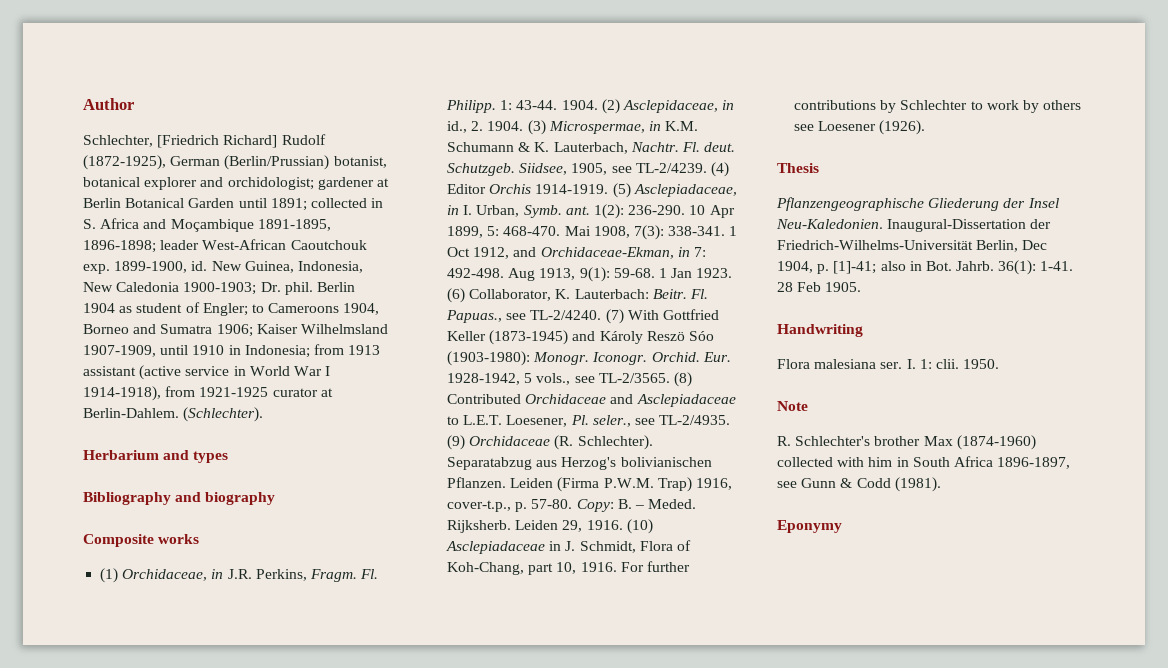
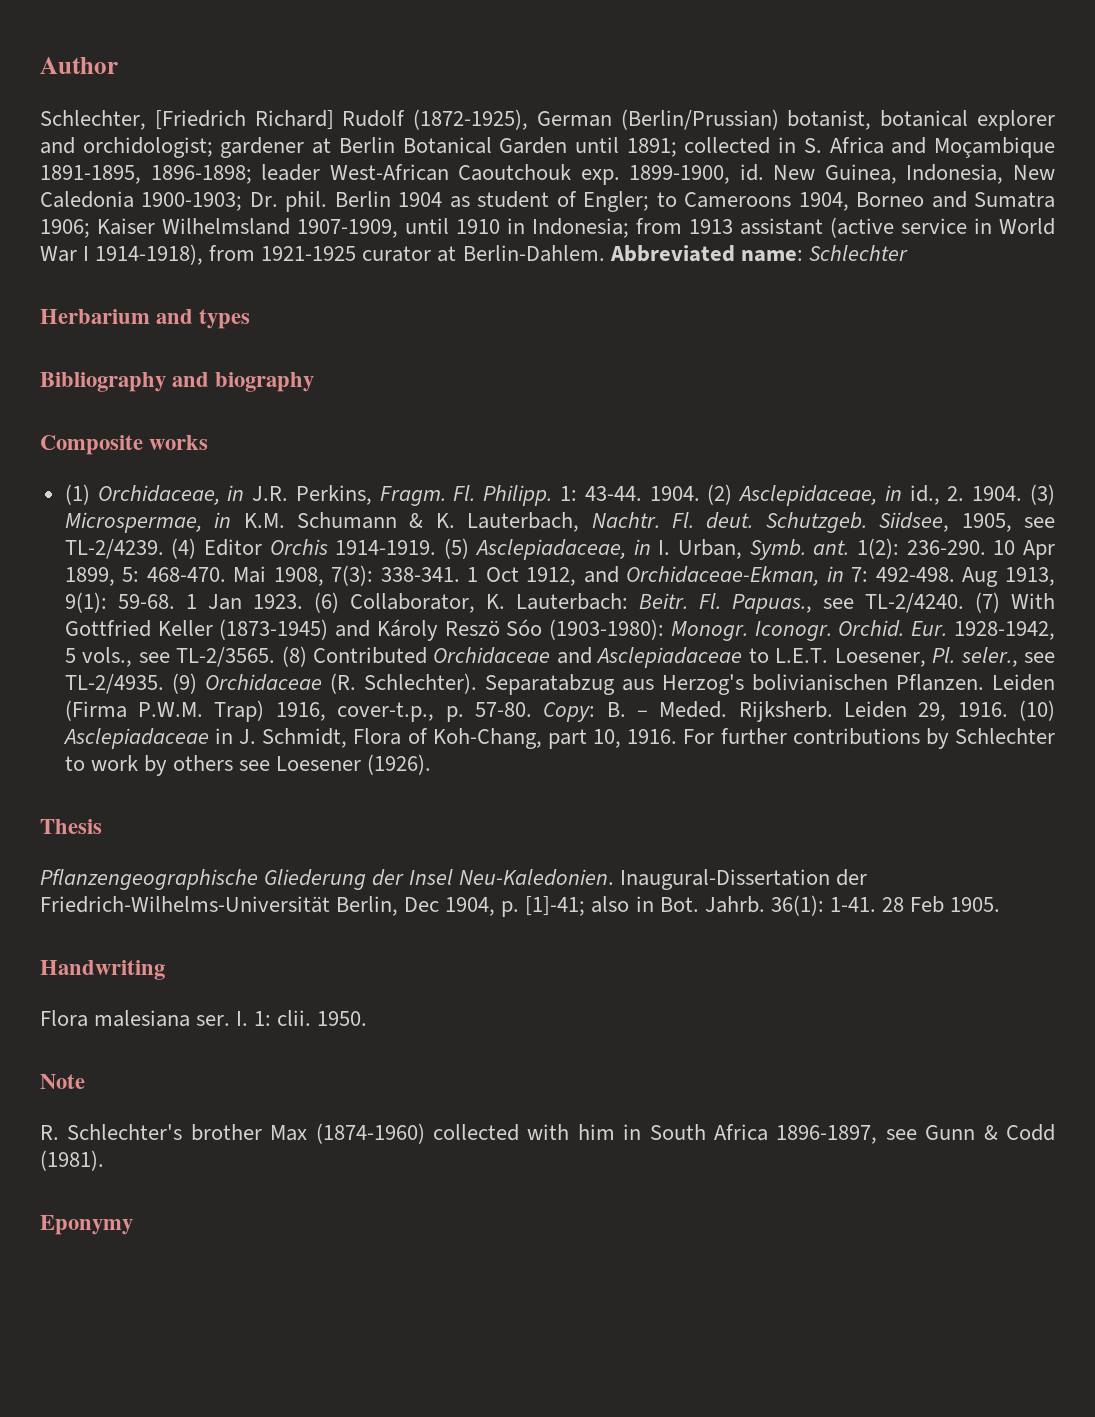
- (Schlechter).
+ Abbreviated name: Schlechter

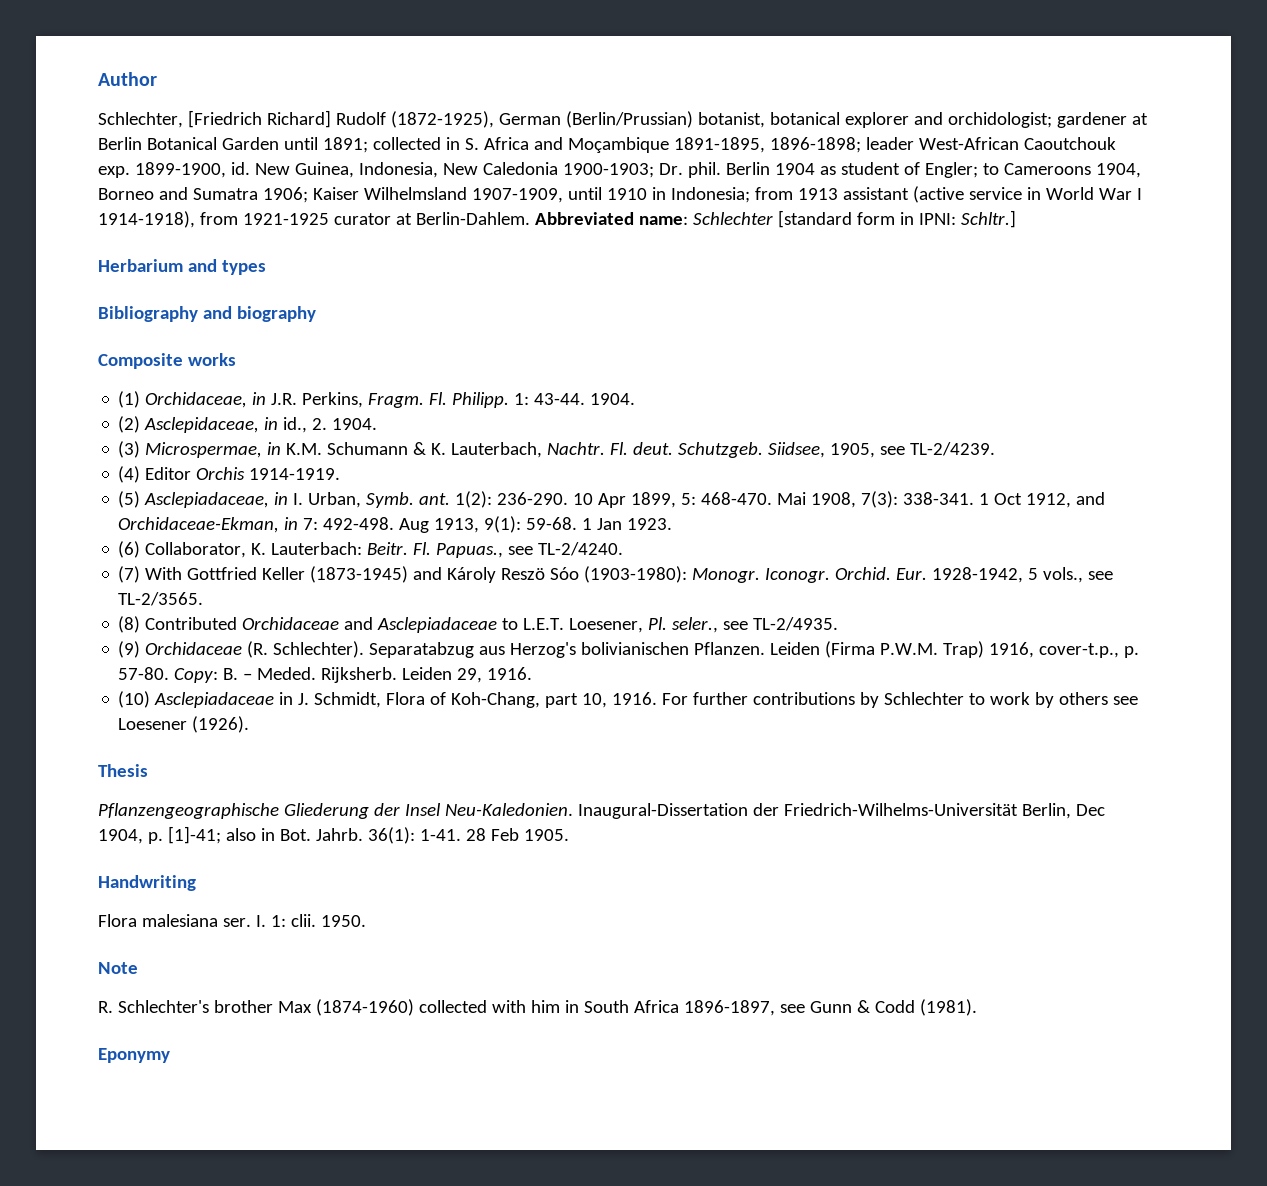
- Abbreviated name: Schlechter
+ Abbreviated name: Schlechter [standard form in IPNI: Schltr.]
- 1: 43-44. 1904. (2) Asclepidaceae, in id., 2. 1904. (3) Microspermae, in K.M. Schumann & K. Lauterbach, Nachtr.
+ 1: 43-44. 1904.
+ (2) Asclepidaceae, in id., 2. 1904.
+ (3) Microspermae, in K.M. Schumann & K. Lauterbach, Nachtr.
- Siidsee, 1905, see TL-2/4239. (4) Editor Orchis 1914-1919. (5) Asclepiadaceae, in I. Urban, Symb. ant.
+ Siidsee, 1905, see TL-2/4239.
+ (4) Editor Orchis 1914-1919.
+ (5) Asclepiadaceae, in I. Urban, Symb. ant.
- 1 Jan 1923. (6) Collaborator, K. Lauterbach: Beitr.
+ 1 Jan 1923.
+ (6) Collaborator, K. Lauterbach: Beitr.
- Fl. Papuas., see TL-2/4240. (7) With Gottfried Keller (1873-1945) and Károly Reszö Sóo (1903-1980): Monogr.
+ Fl. Papuas., see TL-2/4240.
+ (7) With Gottfried Keller (1873-1945) and Károly Reszö Sóo (1903-1980): Monogr.
- Eur. 1928-1942, 5 vols., see TL-2/3565. (8) Contributed Orchidaceae and Asclepiadaceae to L.E.T. Loesener, Pl. seler., see TL-2/4935. (9) Orchidaceae (R. Schlechter).
+ Eur. 1928-1942, 5 vols., see TL-2/3565.
+ (8) Contributed Orchidaceae and Asclepiadaceae to L.E.T. Loesener, Pl. seler., see TL-2/4935.
+ (9) Orchidaceae (R. Schlechter).
- Leiden 29, 1916. (10) Asclepiadaceae in J. Schmidt, Flora of Koh-Chang, part 10, 1916.
+ Leiden 29, 1916.
+ (10) Asclepiadaceae in J. Schmidt, Flora of Koh-Chang, part 10, 1916.

